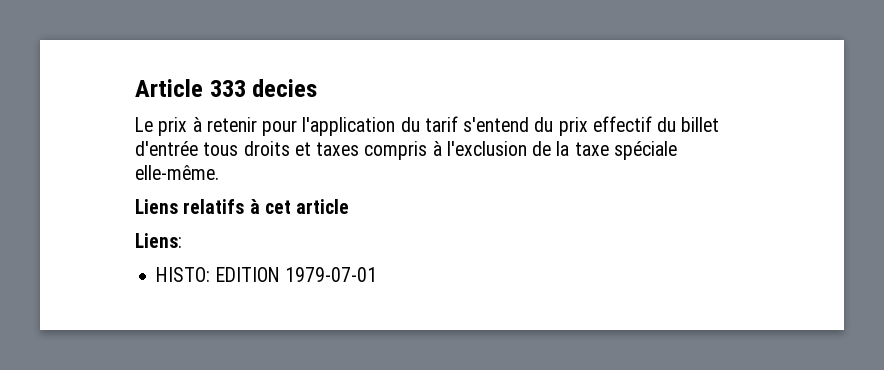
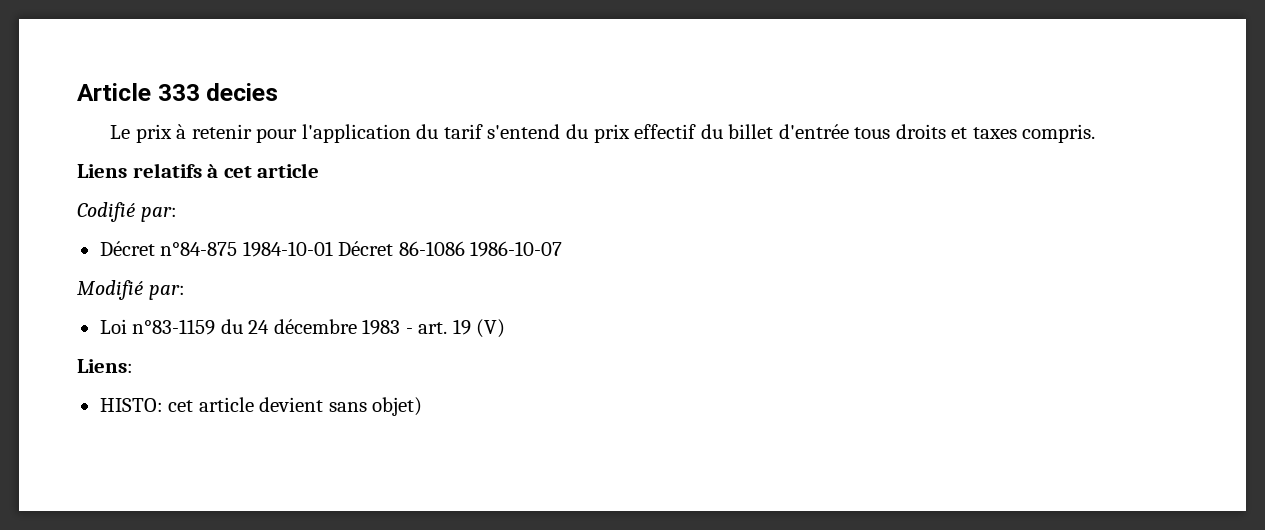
- Le prix à retenir pour l'application du tarif s'entend du prix effectif du billet d'entrée tous droits et taxes compris à l'exclusion de la taxe spéciale elle-même.
+ Le prix à retenir pour l'application du tarif s'entend du prix effectif du billet d'entrée tous droits et taxes compris.
+ Codifié par:
+ Décret n°84-875 1984-10-01 Décret 86-1086 1986-10-07
+ Modifié par:
+ Loi n°83-1159 du 24 décembre 1983 - art. 19 (V)
  Liens:
- HISTO: EDITION 1979-07-01
+ HISTO: cet article devient sans objet)

